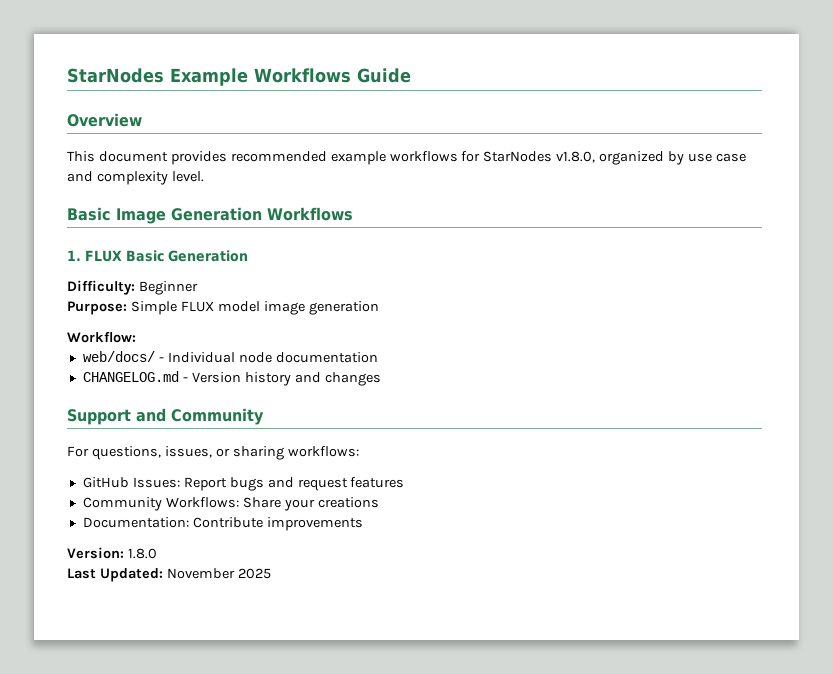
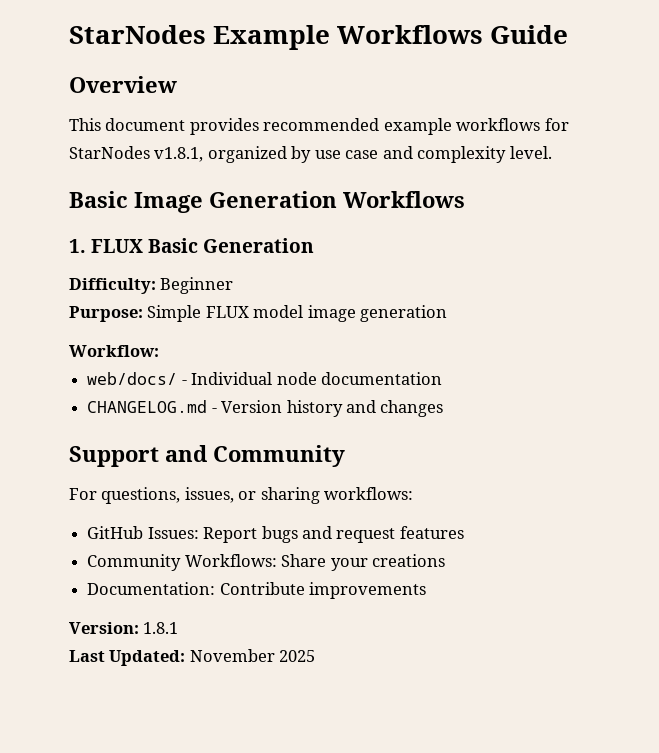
- This document provides recommended example workflows for StarNodes v1.8.0, organized by use case and complexity level.
+ This document provides recommended example workflows for StarNodes v1.8.1, organized by use case and complexity level.
- Version: 1.8.0
+ Version: 1.8.1

